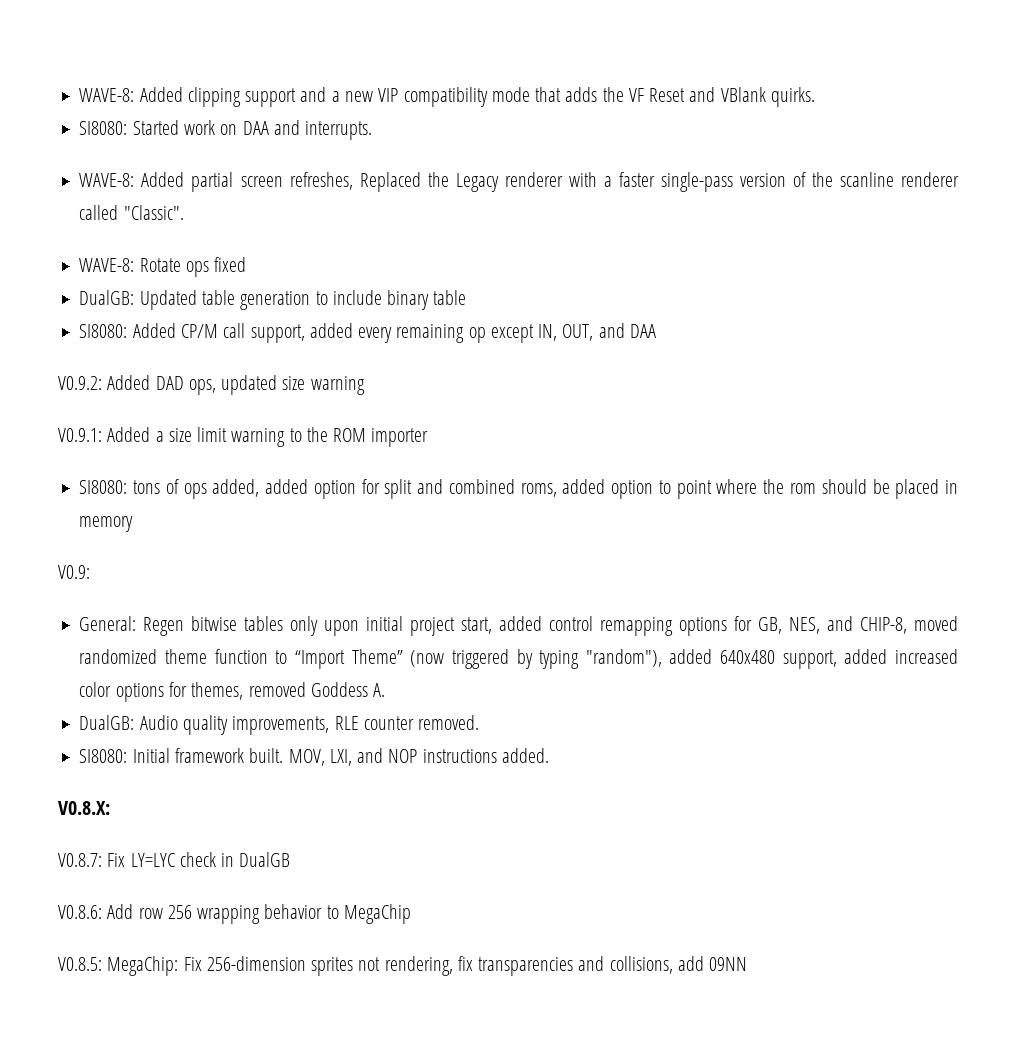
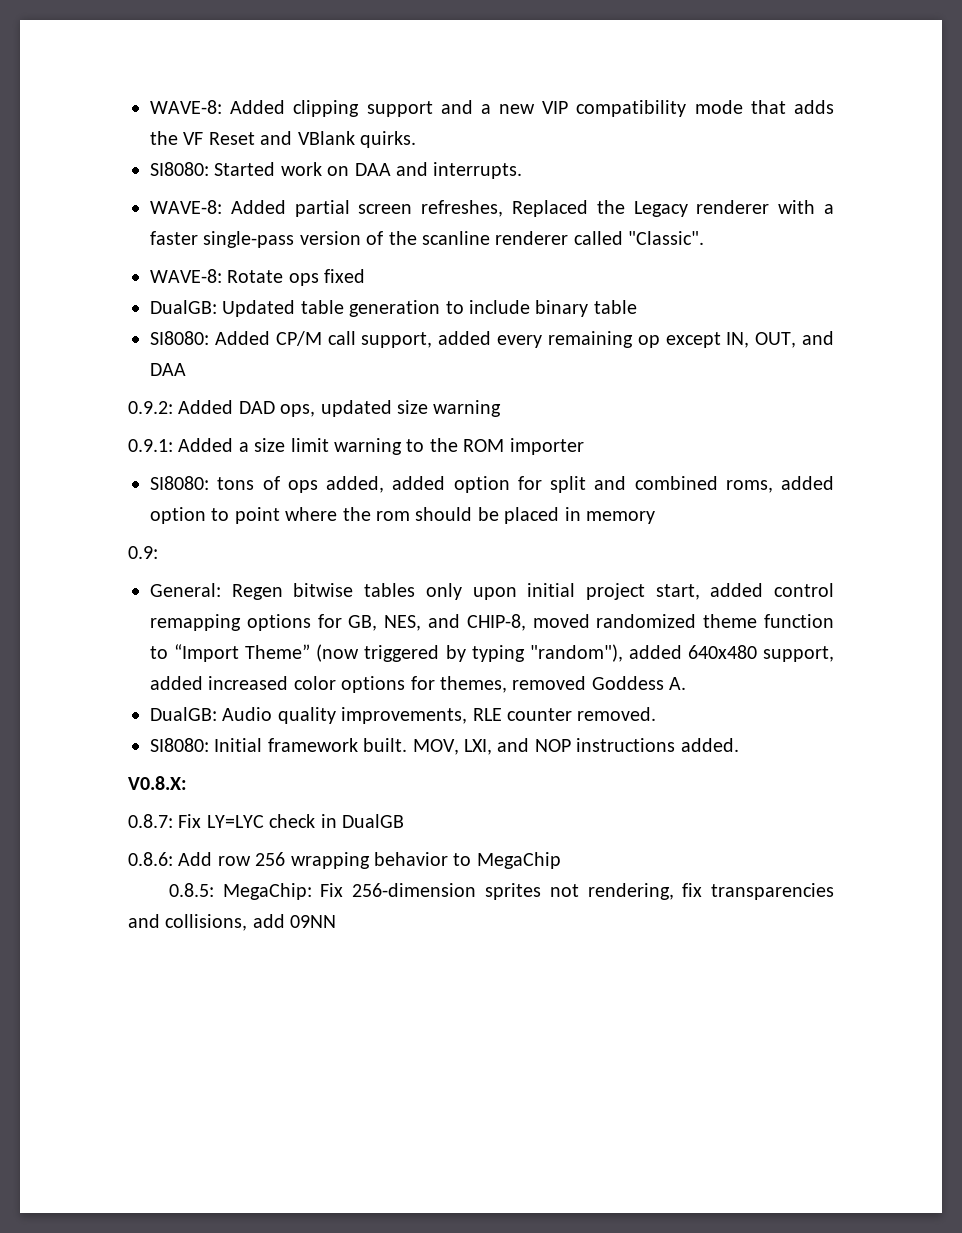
- V0.9.2: Added DAD ops, updated size warning
+ 0.9.2: Added DAD ops, updated size warning
- V0.9.1: Added a size limit warning to the ROM importer
+ 0.9.1: Added a size limit warning to the ROM importer
- V0.9:
+ 0.9:
- V0.8.7: Fix LY=LYC check in DualGB
+ 0.8.7: Fix LY=LYC check in DualGB
- V0.8.6: Add row 256 wrapping behavior to MegaChip
+ 0.8.6: Add row 256 wrapping behavior to MegaChip
- V0.8.5: MegaChip: Fix 256-dimension sprites not rendering, fix transparencies and collisions, add 09NN
+ 0.8.5: MegaChip: Fix 256-dimension sprites not rendering, fix transparencies and collisions, add 09NN

